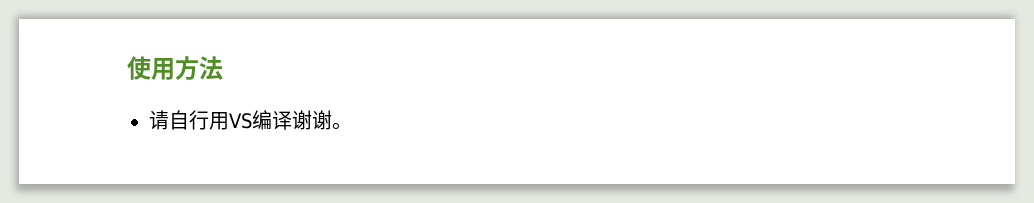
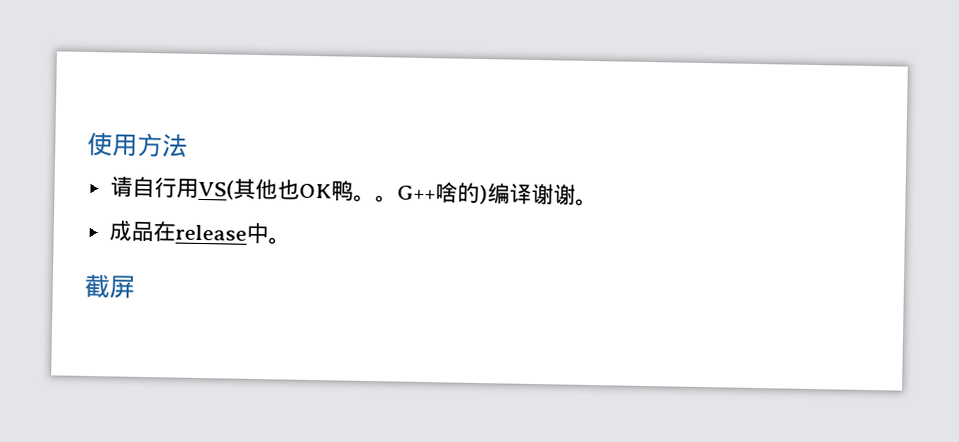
- 请自行用VS编译谢谢。
+ 请自行用VS(其他也OK鸭。。G++啥的)编译谢谢。
+ 成品在release中。
+ 截屏

